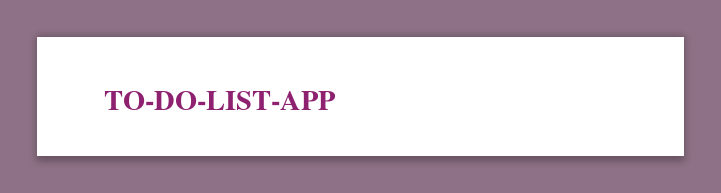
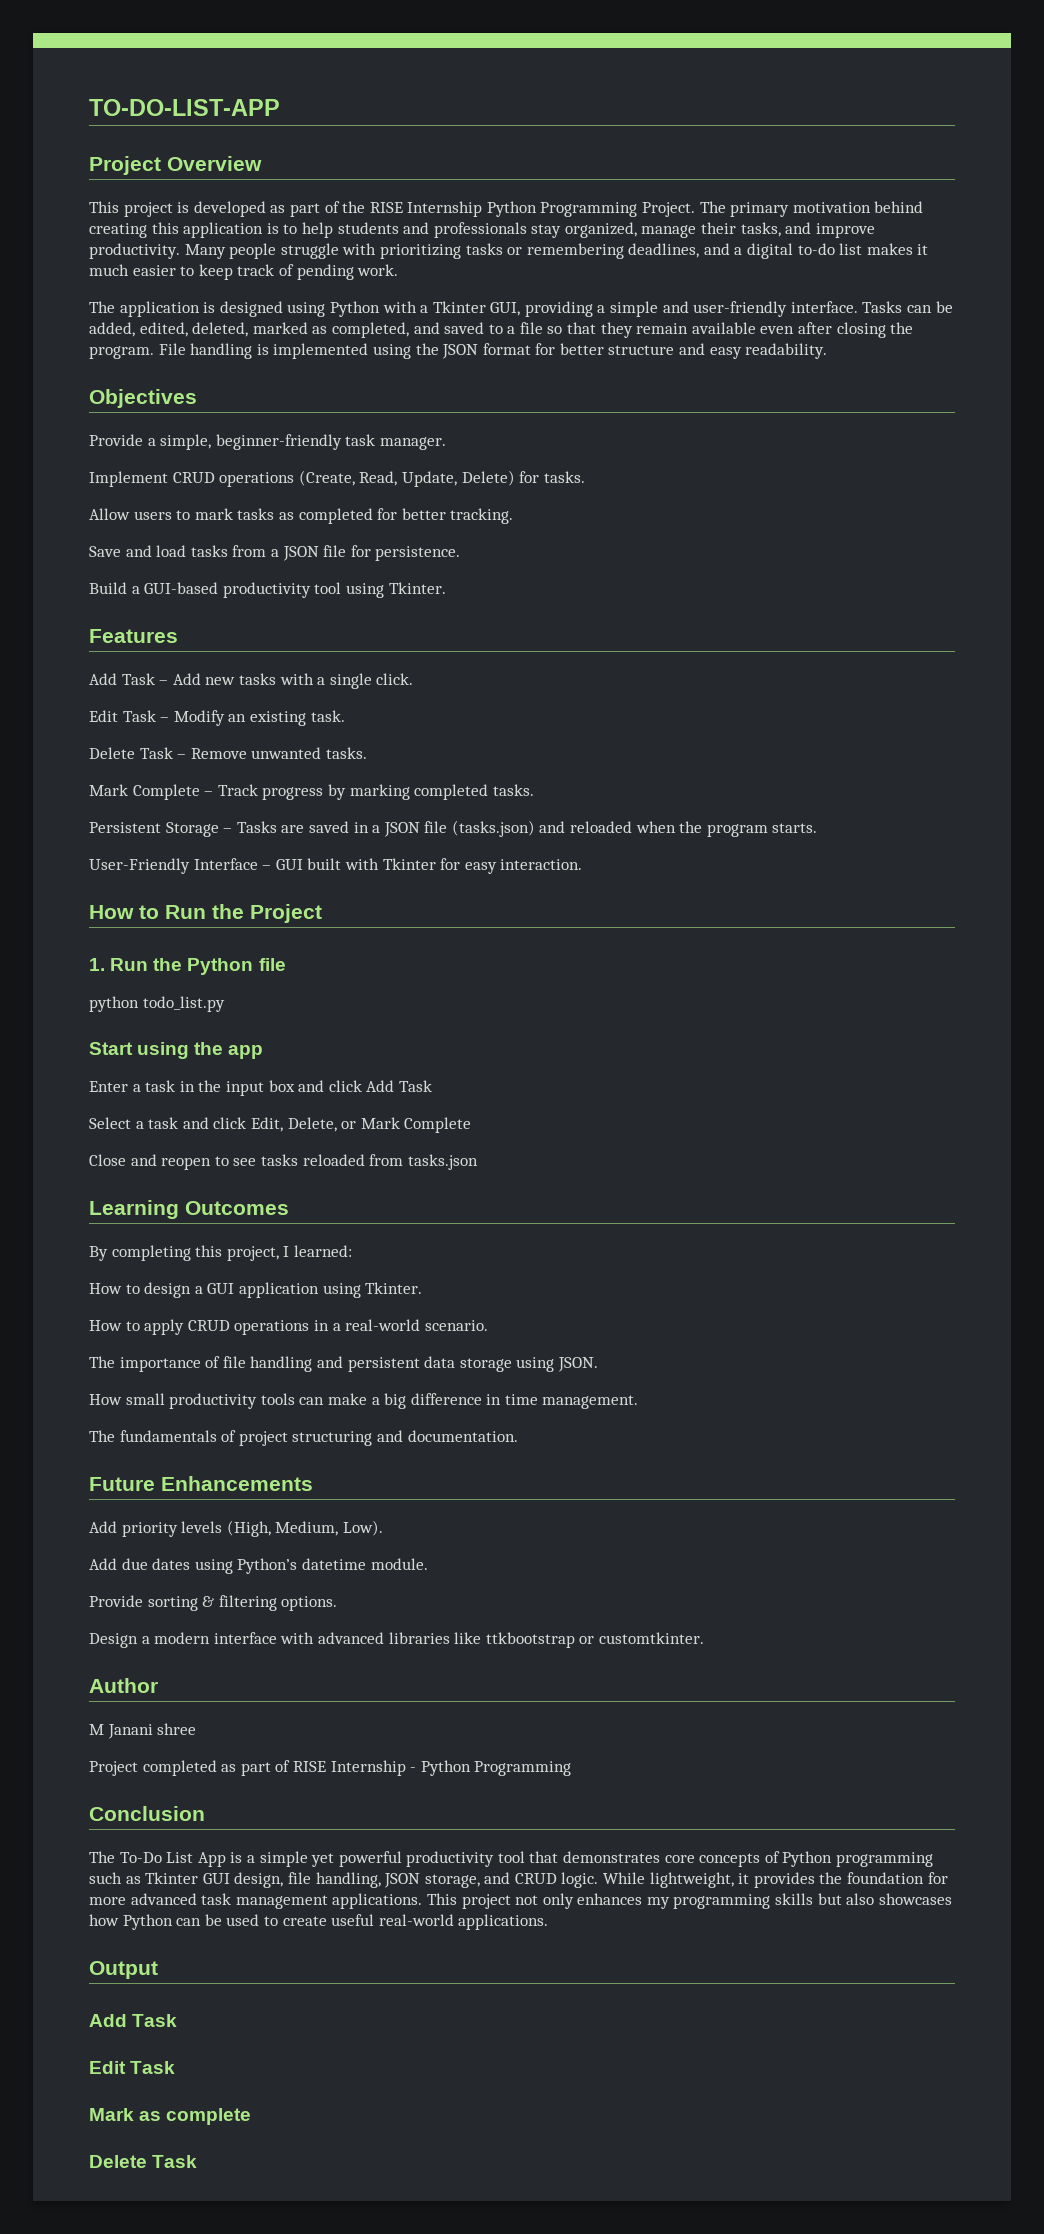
+ Project Overview
+ This project is developed as part of the RISE Internship Python Programming Project. The primary motivation behind creating this application is to help students and professionals stay organized, manage their tasks, and improve productivity. Many people struggle with prioritizing tasks or remembering deadlines, and a digital to-do list makes it much easier to keep track of pending work.
+ The application is designed using Python with a Tkinter GUI, providing a simple and user-friendly interface. Tasks can be added, edited, deleted, marked as completed, and saved to a file so that they remain available even after closing the program. File handling is implemented using the JSON format for better structure and easy readability.
+ Objectives
+ Provide a simple, beginner-friendly task manager.
+ Implement CRUD operations (Create, Read, Update, Delete) for tasks.
+ Allow users to mark tasks as completed for better tracking.
+ Save and load tasks from a JSON file for persistence.
+ Build a GUI-based productivity tool using Tkinter.
+ Features
+ Add Task – Add new tasks with a single click.
+ Edit Task – Modify an existing task.
+ Delete Task – Remove unwanted tasks.
+ Mark Complete – Track progress by marking completed tasks.
+ Persistent Storage – Tasks are saved in a JSON file (tasks.json) and reloaded when the program starts.
+ User-Friendly Interface – GUI built with Tkinter for easy interaction.
+ How to Run the Project
+ 1. Run the Python file
+ python todo_list.py
+ Start using the app
+ Enter a task in the input box and click Add Task
+ Select a task and click Edit, Delete, or Mark Complete
+ Close and reopen to see tasks reloaded from tasks.json
+ Learning Outcomes
+ By completing this project, I learned:
+ How to design a GUI application using Tkinter.
+ How to apply CRUD operations in a real-world scenario.
+ The importance of file handling and persistent data storage using JSON.
+ How small productivity tools can make a big difference in time management.
+ The fundamentals of project structuring and documentation.
+ Future Enhancements
+ Add priority levels (High, Medium, Low).
+ Add due dates using Python’s datetime module.
+ Provide sorting & filtering options.
+ Design a modern interface with advanced libraries like ttkbootstrap or customtkinter.
+ Author
+ M Janani shree
+ Project completed as part of RISE Internship - Python Programming
+ Conclusion
+ The To-Do List App is a simple yet powerful productivity tool that demonstrates core concepts of Python programming such as Tkinter GUI design, file handling, JSON storage, and CRUD logic. While lightweight, it provides the foundation for more advanced task management applications. This project not only enhances my programming skills but also showcases how Python can be used to create useful real-world applications.
+ Output
+ Add Task
+ Edit Task
+ Mark as complete
+ Delete Task

